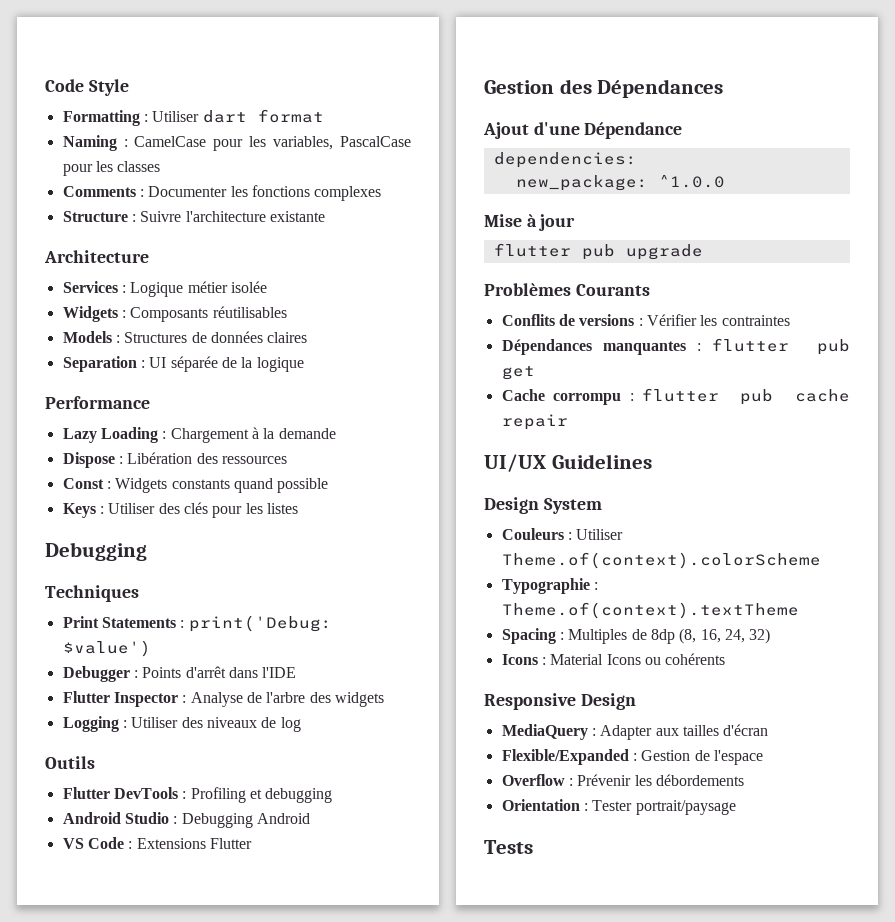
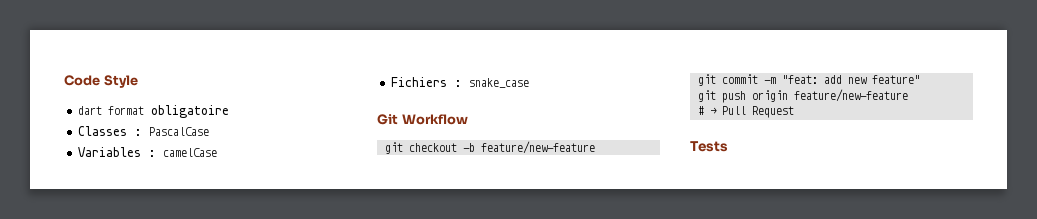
- Formatting : Utiliser dart format
- Naming : CamelCase pour les variables, PascalCase pour les classes
- Comments : Documenter les fonctions complexes
- Structure : Suivre l'architecture existante
- Architecture
- Services : Logique métier isolée
- Widgets : Composants réutilisables
- Models : Structures de données claires
- Separation : UI séparée de la logique
- Performance
- Lazy Loading : Chargement à la demande
- Dispose : Libération des ressources
- Const : Widgets constants quand possible
- Keys : Utiliser des clés pour les listes
- Debugging
- Techniques
- Print Statements : print('Debug: $value')
- Debugger : Points d'arrêt dans l'IDE
- Flutter Inspector : Analyse de l'arbre des widgets
- Logging : Utiliser des niveaux de log
- Outils
- Flutter DevTools : Profiling et debugging
- Android Studio : Debugging Android
- VS Code : Extensions Flutter
- Gestion des Dépendances
- Ajout d'une Dépendance
- dependencies:
- new_package: ^1.0.0
- Mise à jour
- flutter pub upgrade
- Problèmes Courants
- Conflits de versions : Vérifier les contraintes
- Dépendances manquantes : flutter pub get
- Cache corrompu : flutter pub cache repair
- UI/UX Guidelines
- Design System
- Couleurs : Utiliser Theme.of(context).colorScheme
- Typographie : Theme.of(context).textTheme
- Spacing : Multiples de 8dp (8, 16, 24, 32)
- Icons : Material Icons ou cohérents
- Responsive Design
- MediaQuery : Adapter aux tailles d'écran
- Flexible/Expanded : Gestion de l'espace
- Overflow : Prévenir les débordements
- Orientation : Tester portrait/paysage
+ dart format obligatoire
+ Classes : PascalCase
+ Variables : camelCase
+ Fichiers : snake_case
+ Git Workflow
+ git checkout -b feature/new-feature
+ git commit -m "feat: add new feature"
+ git push origin feature/new-feature
+ # → Pull Request

